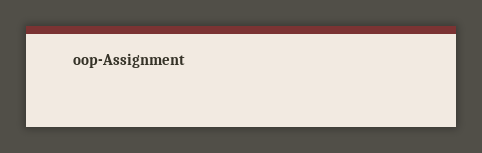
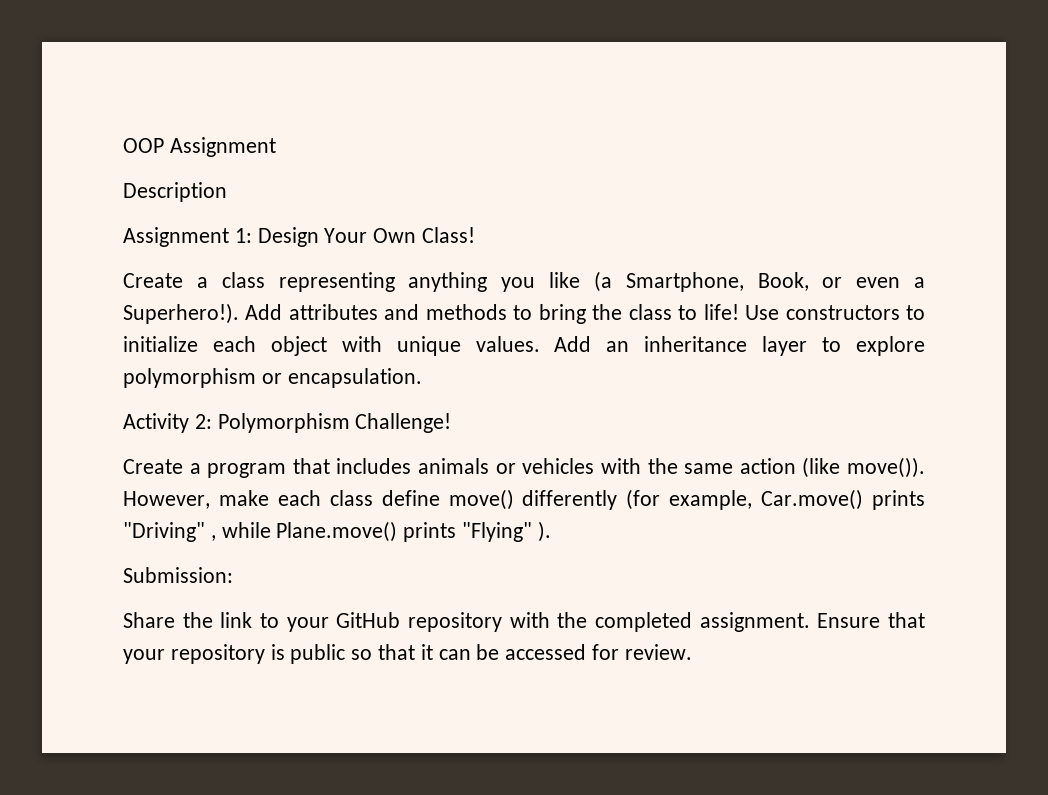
- oop-Assignment
+ OOP Assignment
+ Description
+ Assignment 1: Design Your Own Class!
+ Create a class representing anything you like (a Smartphone, Book, or even a Superhero!). Add attributes and methods to bring the class to life! Use constructors to initialize each object with unique values. Add an inheritance layer to explore polymorphism or encapsulation.
+ Activity 2: Polymorphism Challenge!
+ Create a program that includes animals or vehicles with the same action (like move()). However, make each class define move() differently (for example, Car.move() prints "Driving" , while Plane.move() prints "Flying" ).
+ Submission:
+ Share the link to your GitHub repository with the completed assignment. Ensure that your repository is public so that it can be accessed for review.

